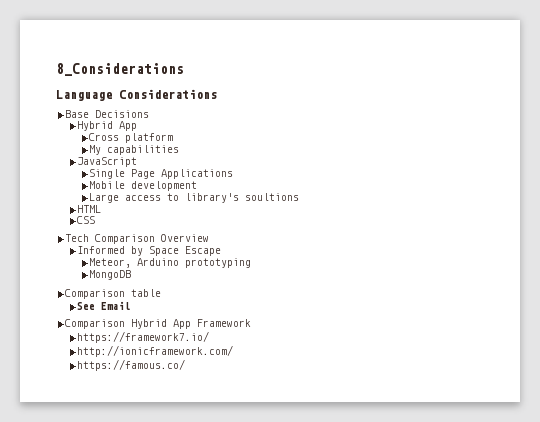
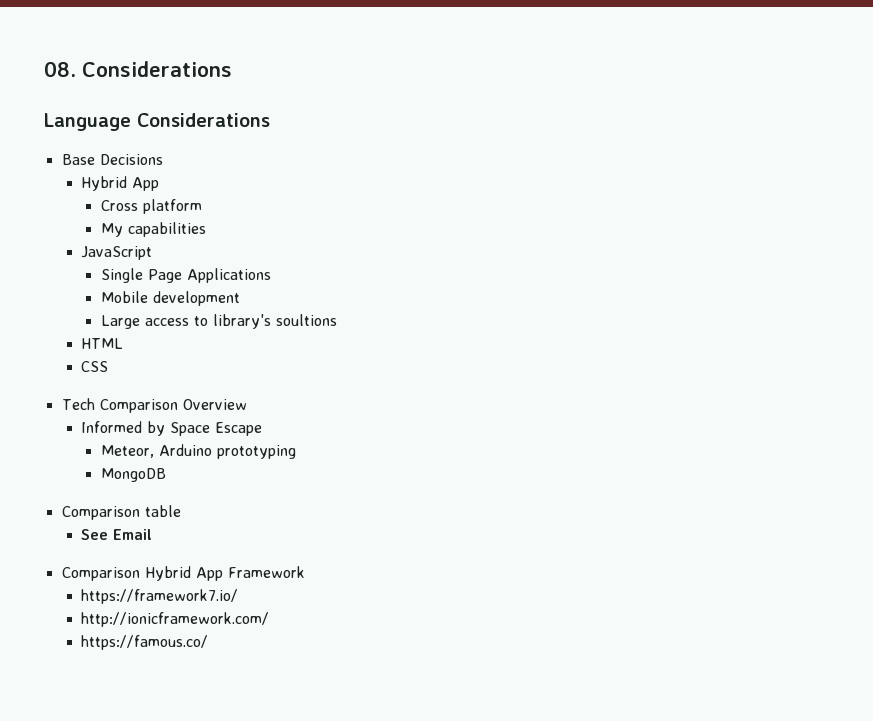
- 8_Considerations
+ 08. Considerations

